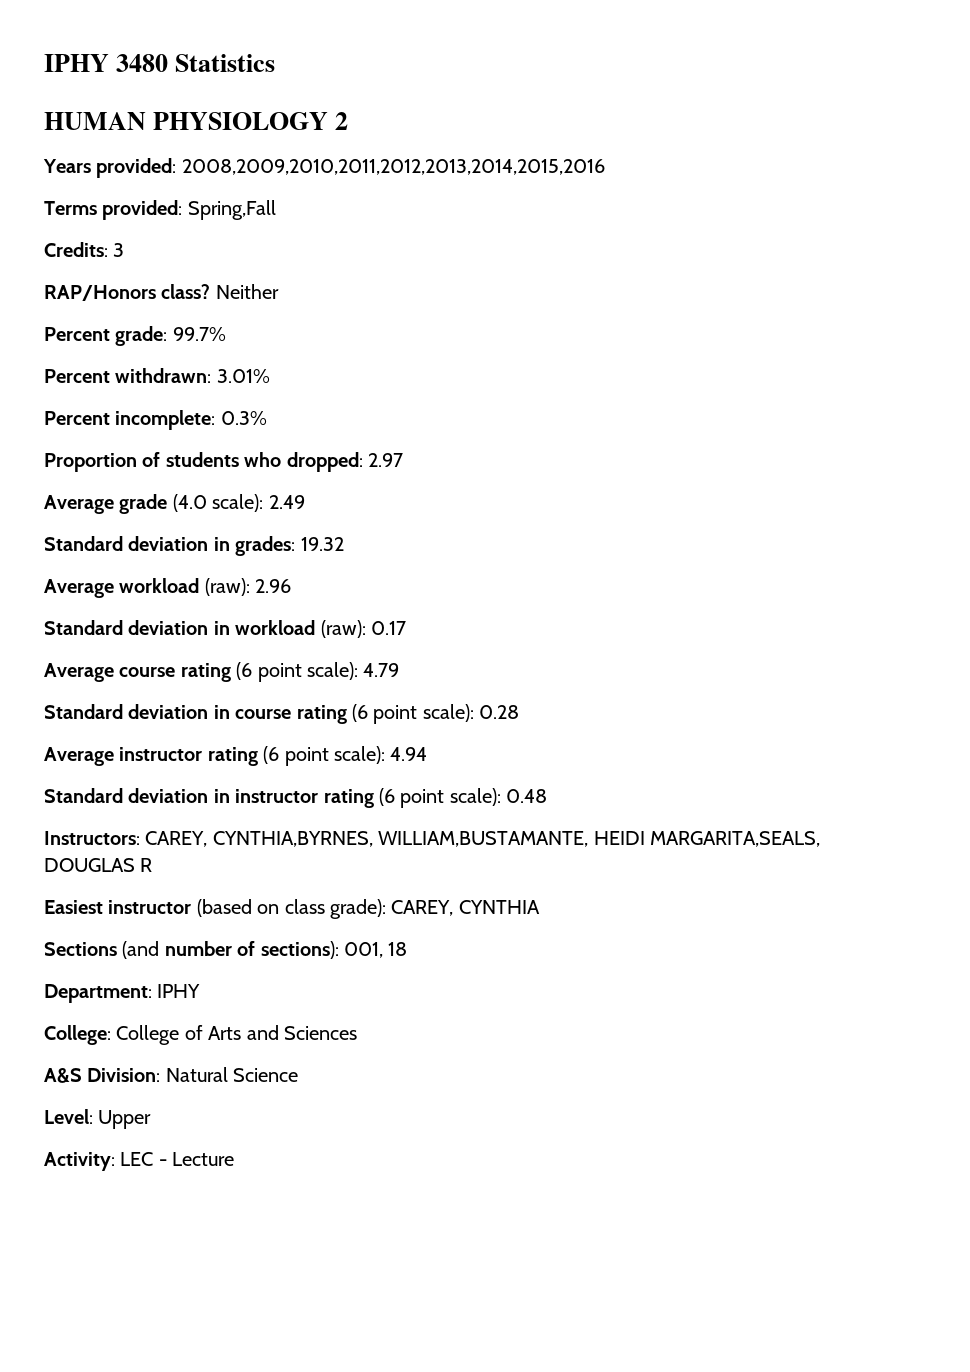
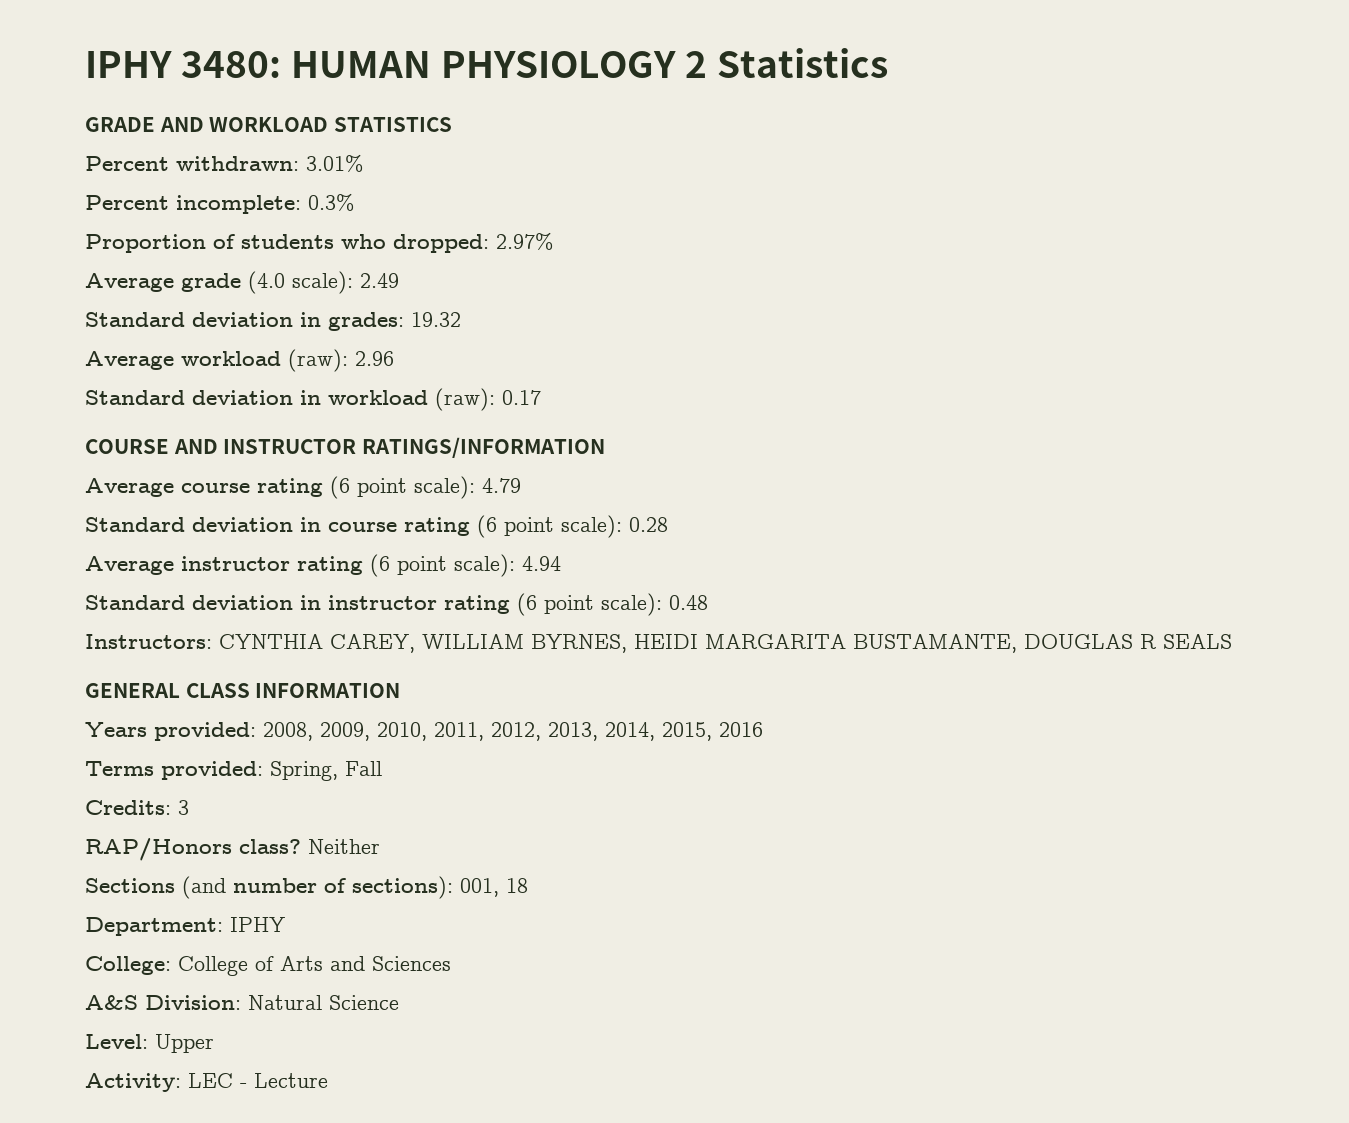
- IPHY 3480 Statistics
- HUMAN PHYSIOLOGY 2
- Years provided: 2008,2009,2010,2011,2012,2013,2014,2015,2016
- Terms provided: Spring,Fall
- Credits: 3
- RAP/Honors class? Neither
- Percent grade: 99.7%
+ IPHY 3480: HUMAN PHYSIOLOGY 2 Statistics
+ GRADE AND WORKLOAD STATISTICS
- Proportion of students who dropped: 2.97
+ Proportion of students who dropped: 2.97%
+ COURSE AND INSTRUCTOR RATINGS/INFORMATION
- Instructors: CAREY, CYNTHIA,BYRNES, WILLIAM,BUSTAMANTE, HEIDI MARGARITA,SEALS, DOUGLAS R
- Easiest instructor (based on class grade): CAREY, CYNTHIA
+ Instructors: CYNTHIA CAREY, WILLIAM BYRNES, HEIDI MARGARITA BUSTAMANTE, DOUGLAS R SEALS
+ GENERAL CLASS INFORMATION
+ Years provided: 2008, 2009, 2010, 2011, 2012, 2013, 2014, 2015, 2016
+ Terms provided: Spring, Fall
+ Credits: 3
+ RAP/Honors class? Neither

